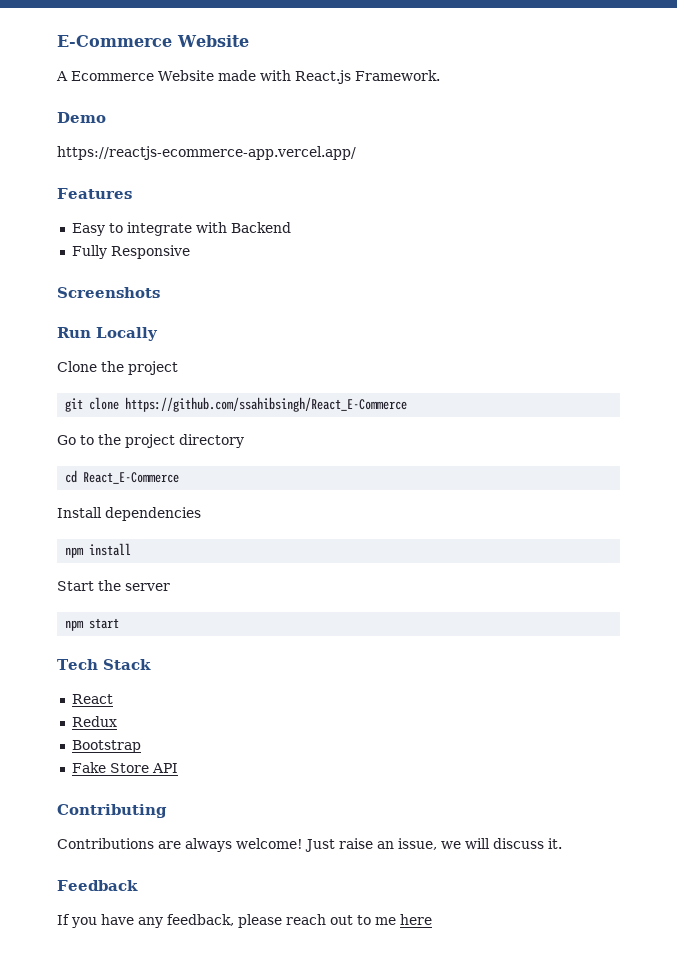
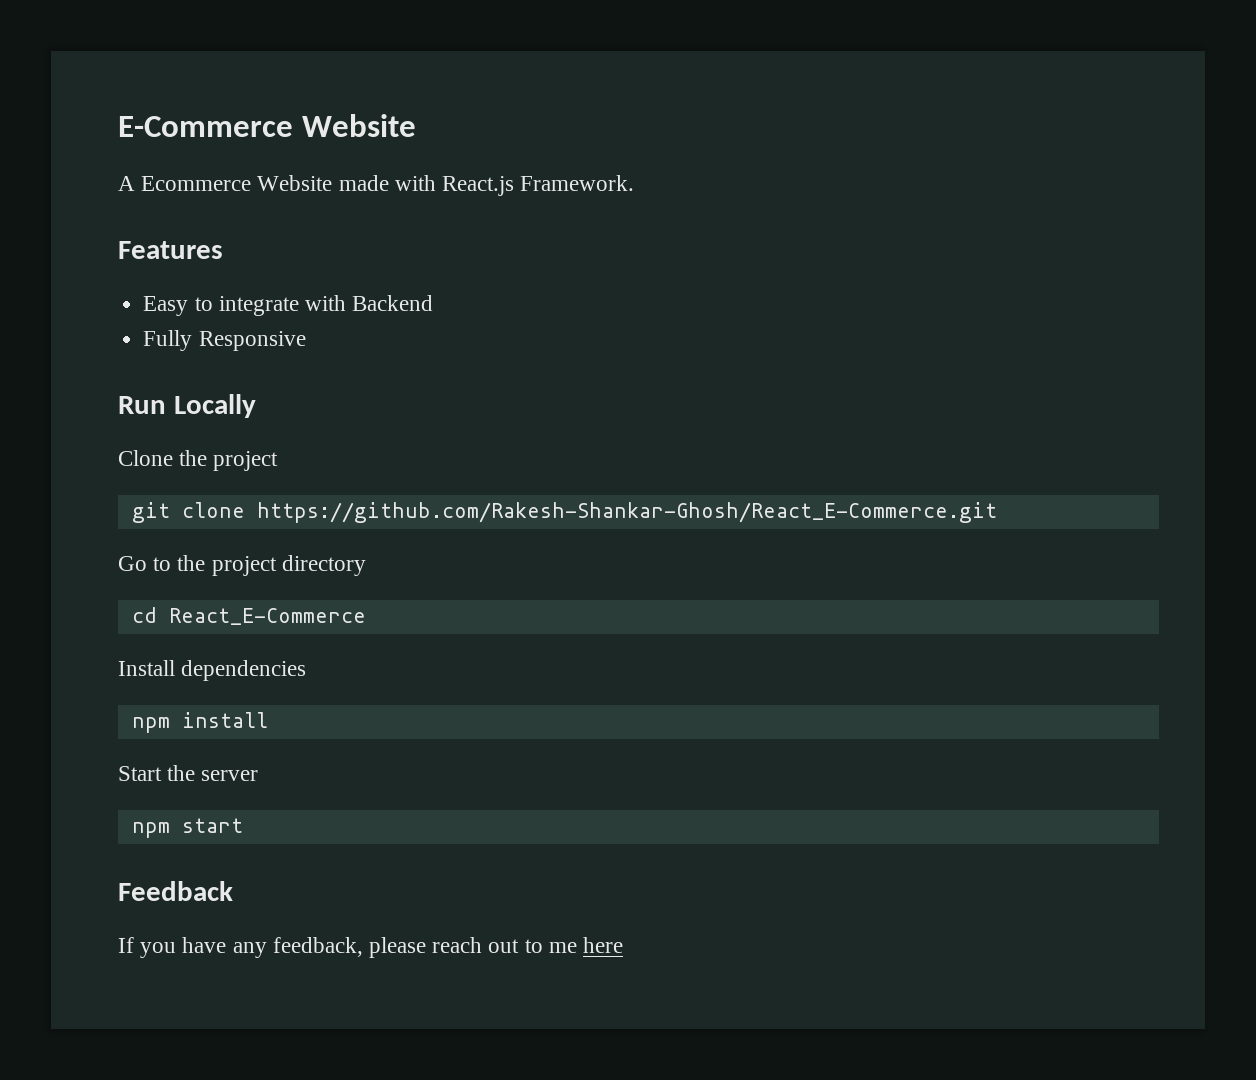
- Demo
- https://reactjs-ecommerce-app.vercel.app/
- Screenshots
- git clone https://github.com/ssahibsingh/React_E-Commerce
+ git clone https://github.com/Rakesh-Shankar-Ghosh/React_E-Commerce.git
- Tech Stack
- React
- Redux
- Bootstrap
- Fake Store API
- Contributing
- Contributions are always welcome! Just raise an issue, we will discuss it.

